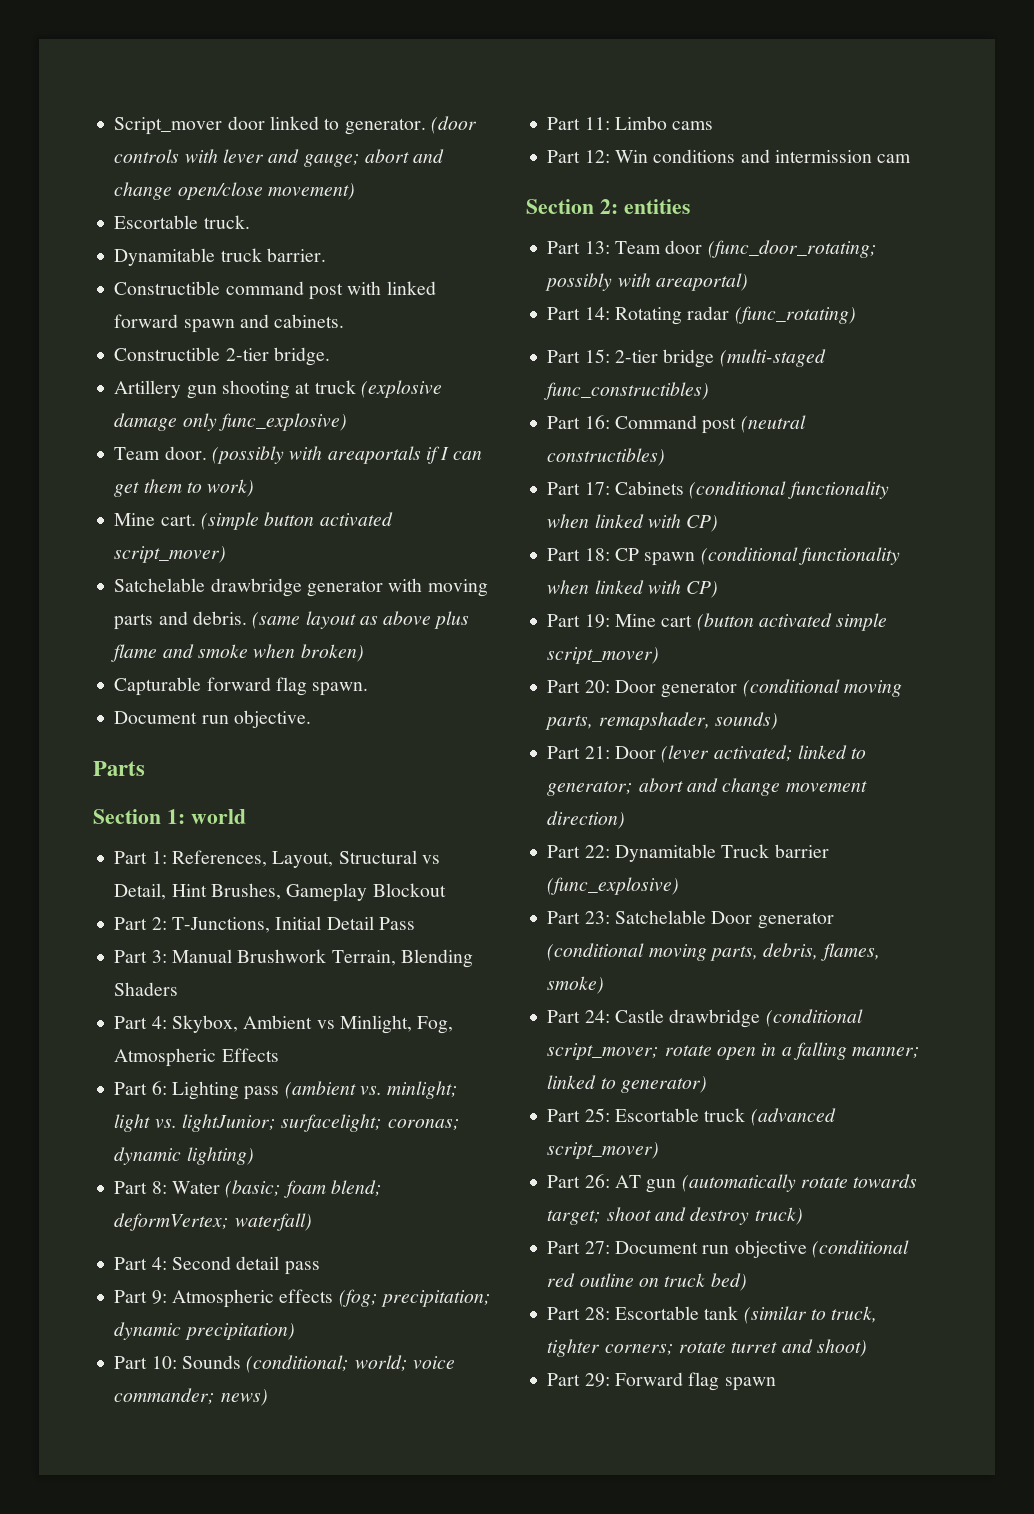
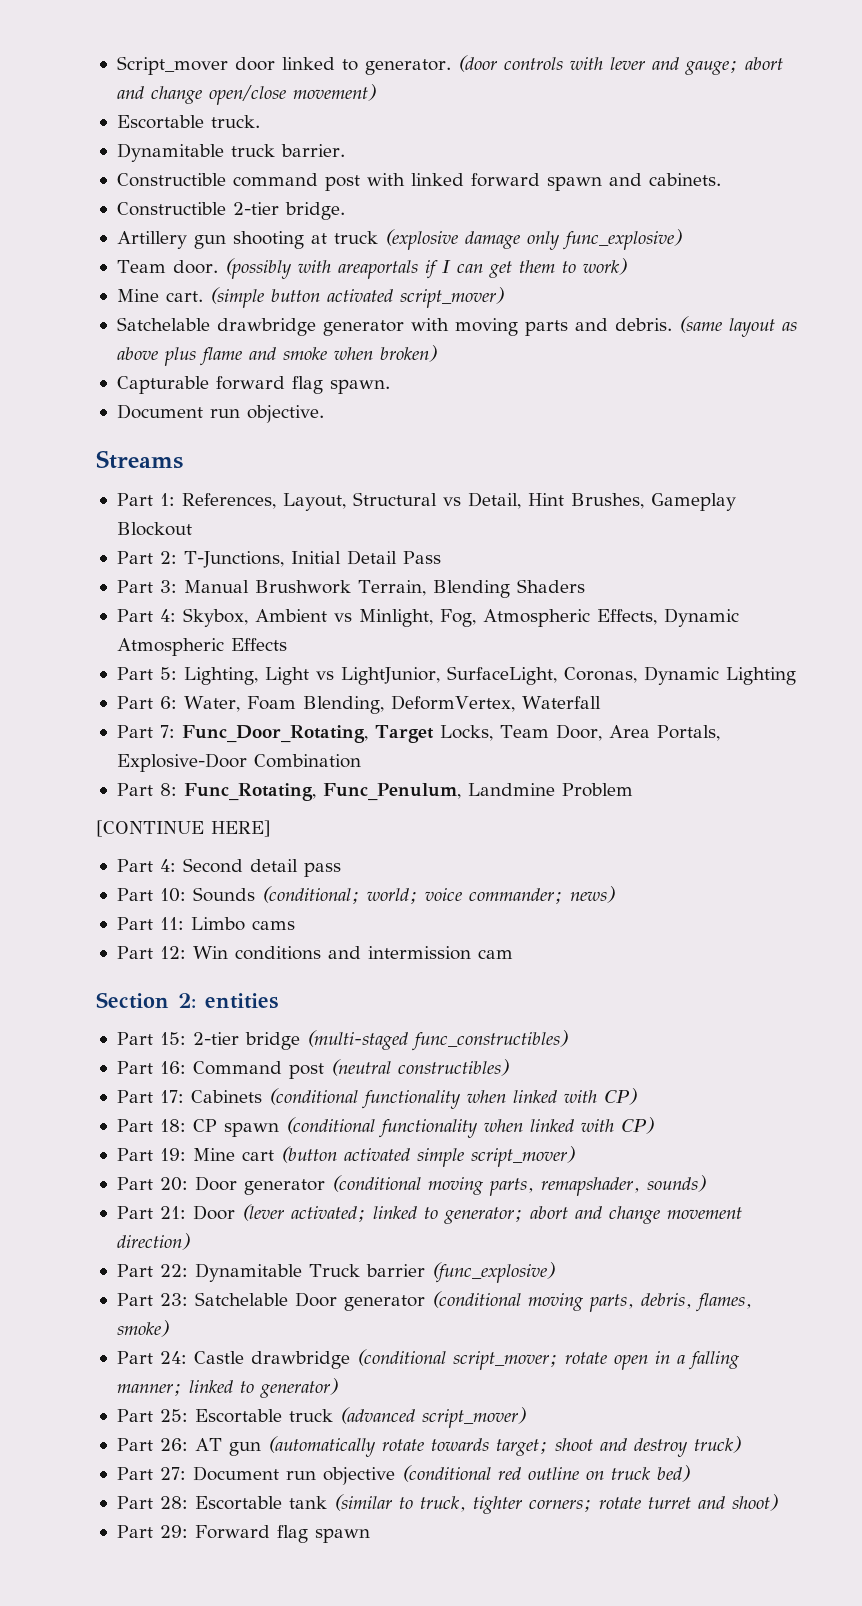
- Parts
- Section 1: world
+ Streams
- Part 4: Skybox, Ambient vs Minlight, Fog, Atmospheric Effects
- Part 6: Lighting pass (ambient vs. minlight; light vs. lightJunior; surfacelight; coronas; dynamic lighting)
- Part 8: Water (basic; foam blend; deformVertex; waterfall)
+ Part 4: Skybox, Ambient vs Minlight, Fog, Atmospheric Effects, Dynamic Atmospheric Effects
+ Part 5: Lighting, Light vs LightJunior, SurfaceLight, Coronas, Dynamic Lighting
+ Part 6: Water, Foam Blending, DeformVertex, Waterfall
+ Part 7: Func_Door_Rotating, Target Locks, Team Door, Area Portals, Explosive-Door Combination
+ Part 8: Func_Rotating, Func_Penulum, Landmine Problem
+ [CONTINUE HERE]
- Part 9: Atmospheric effects (fog; precipitation; dynamic precipitation)
- Part 13: Team door (func_door_rotating; possibly with areaportal)
- Part 14: Rotating radar (func_rotating)

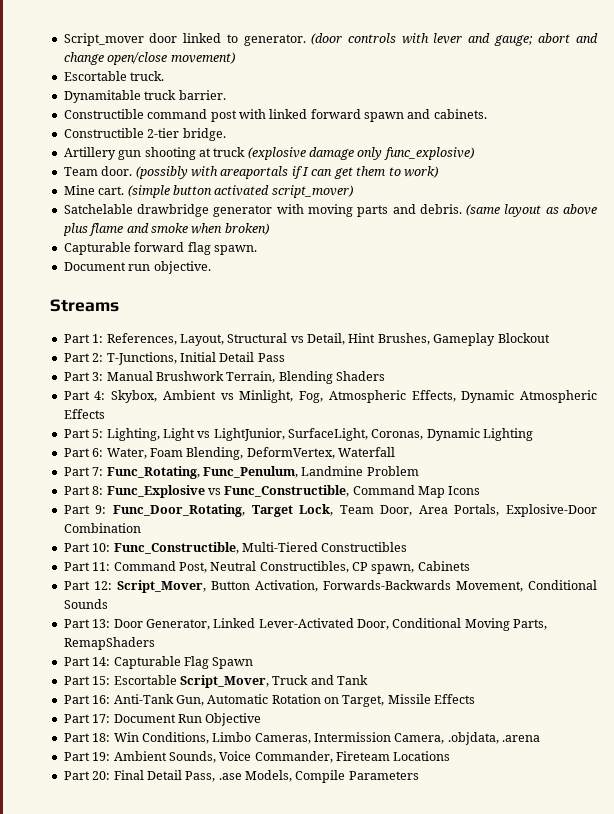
- Part 7: Func_Door_Rotating, Target Locks, Team Door, Area Portals, Explosive-Door Combination
+ Part 7: Func_Rotating, Func_Penulum, Landmine Problem
+ Part 8: Func_Explosive vs Func_Constructible, Command Map Icons
+ Part 9: Func_Door_Rotating, Target Lock, Team Door, Area Portals, Explosive-Door Combination
- Part 8: Func_Rotating, Func_Penulum, Landmine Problem
- [CONTINUE HERE]
- Part 4: Second detail pass
- Part 10: Sounds (conditional; world; voice commander; news)
- Part 11: Limbo cams
- Part 12: Win conditions and intermission cam
- Section 2: entities
- Part 15: 2-tier bridge (multi-staged func_constructibles)
- Part 16: Command post (neutral constructibles)
- Part 17: Cabinets (conditional functionality when linked with CP)
- Part 18: CP spawn (conditional functionality when linked with CP)
- Part 19: Mine cart (button activated simple script_mover)
- Part 20: Door generator (conditional moving parts, remapshader, sounds)
- Part 21: Door (lever activated; linked to generator; abort and change movement direction)
- Part 22: Dynamitable Truck barrier (func_explosive)
- Part 23: Satchelable Door generator (conditional moving parts, debris, flames, smoke)
- Part 24: Castle drawbridge (conditional script_mover; rotate open in a falling manner; linked to generator)
- Part 25: Escortable truck (advanced script_mover)
- Part 26: AT gun (automatically rotate towards target; shoot and destroy truck)
- Part 27: Document run objective (conditional red outline on truck bed)
- Part 28: Escortable tank (similar to truck, tighter corners; rotate turret and shoot)
- Part 29: Forward flag spawn
+ Part 10: Func_Constructible, Multi-Tiered Constructibles
+ Part 11: Command Post, Neutral Constructibles, CP spawn, Cabinets
+ Part 12: Script_Mover, Button Activation, Forwards-Backwards Movement, Conditional Sounds
+ Part 13: Door Generator, Linked Lever-Activated Door, Conditional Moving Parts, RemapShaders
+ Part 14: Capturable Flag Spawn
+ Part 15: Escortable Script_Mover, Truck and Tank
+ Part 16: Anti-Tank Gun, Automatic Rotation on Target, Missile Effects
+ Part 17: Document Run Objective
+ Part 18: Win Conditions, Limbo Cameras, Intermission Camera, .objdata, .arena
+ Part 19: Ambient Sounds, Voice Commander, Fireteam Locations
+ Part 20: Final Detail Pass, .ase Models, Compile Parameters

